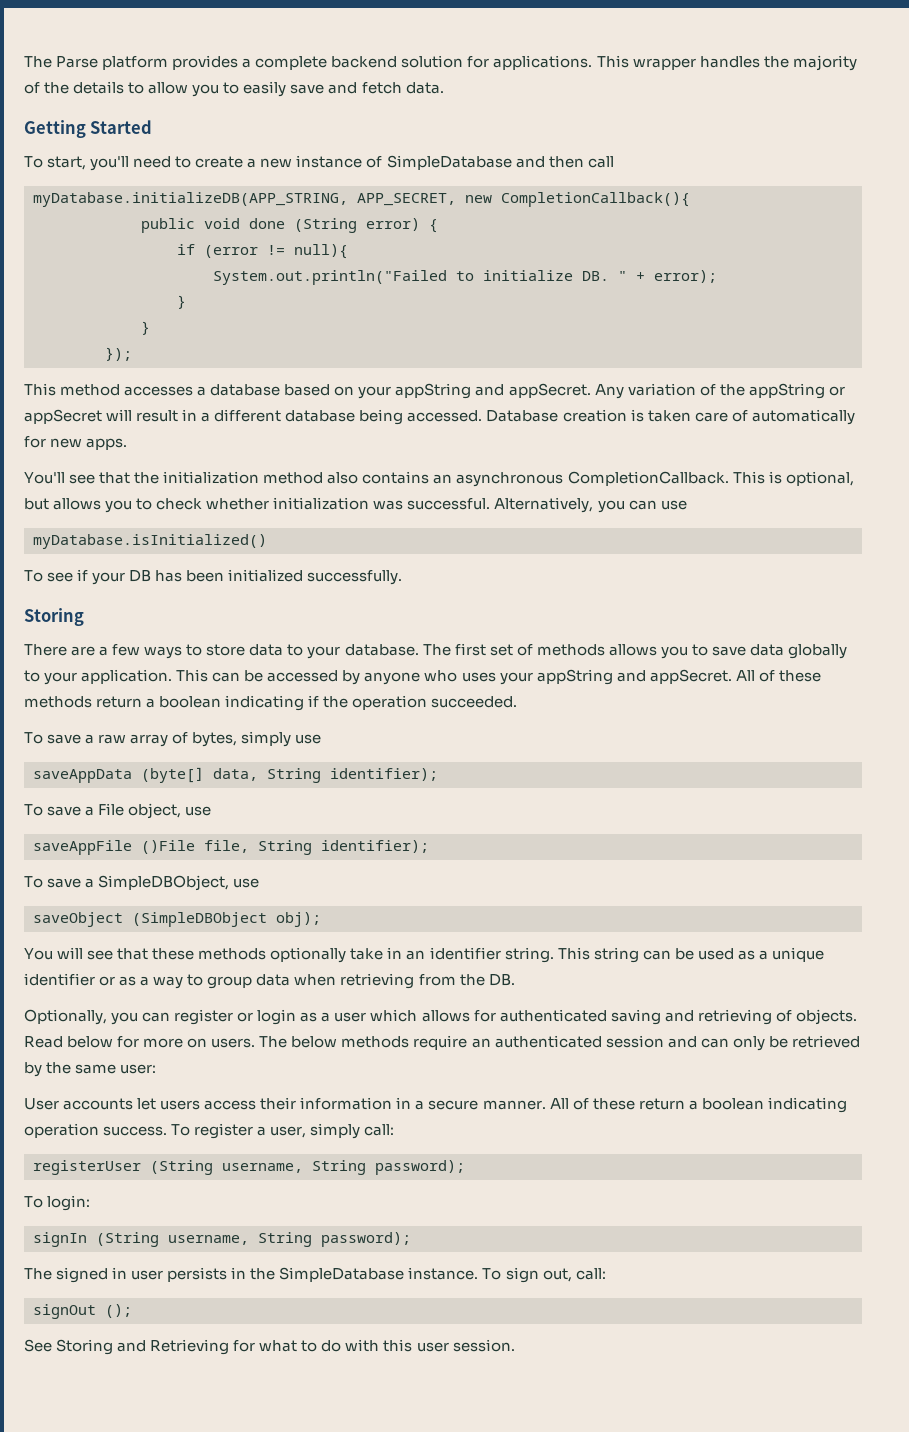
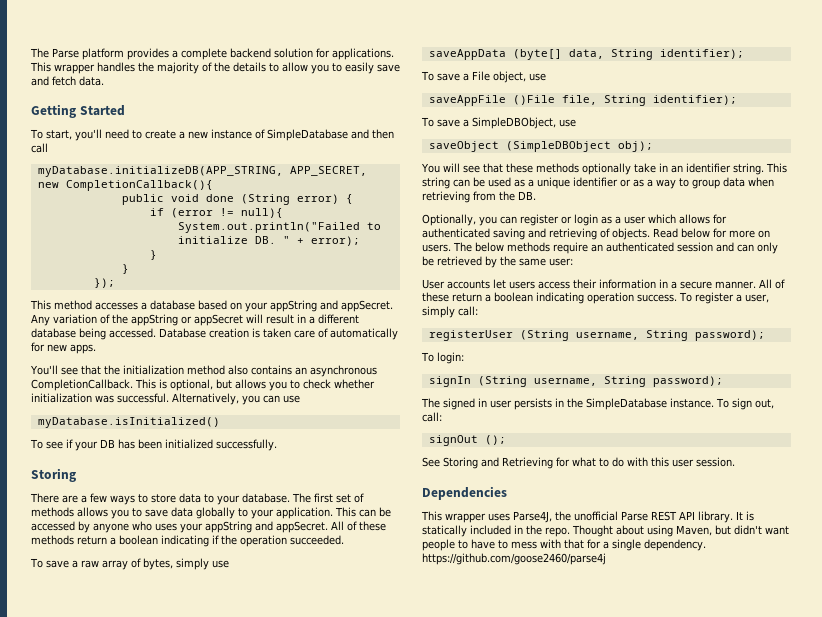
+ Dependencies
+ This wrapper uses Parse4J, the unofficial Parse REST API library. It is statically included in the repo. Thought about using Maven, but didn't want people to have to mess with that for a single dependency. https://github.com/goose2460/parse4j

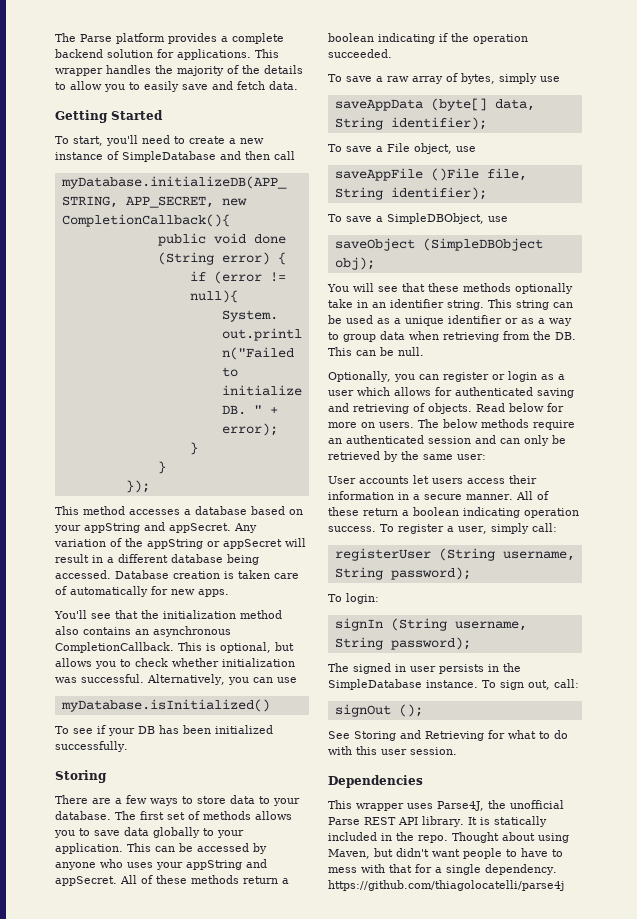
- This string can be used as a unique identifier or as a way to group data when retrieving from the DB.
+ This string can be used as a unique identifier or as a way to group data when retrieving from the DB. This can be null.
- Thought about using Maven, but didn't want people to have to mess with that for a single dependency. https://github.com/goose2460/parse4j
+ Thought about using Maven, but didn't want people to have to mess with that for a single dependency. https://github.com/thiagolocatelli/parse4j

